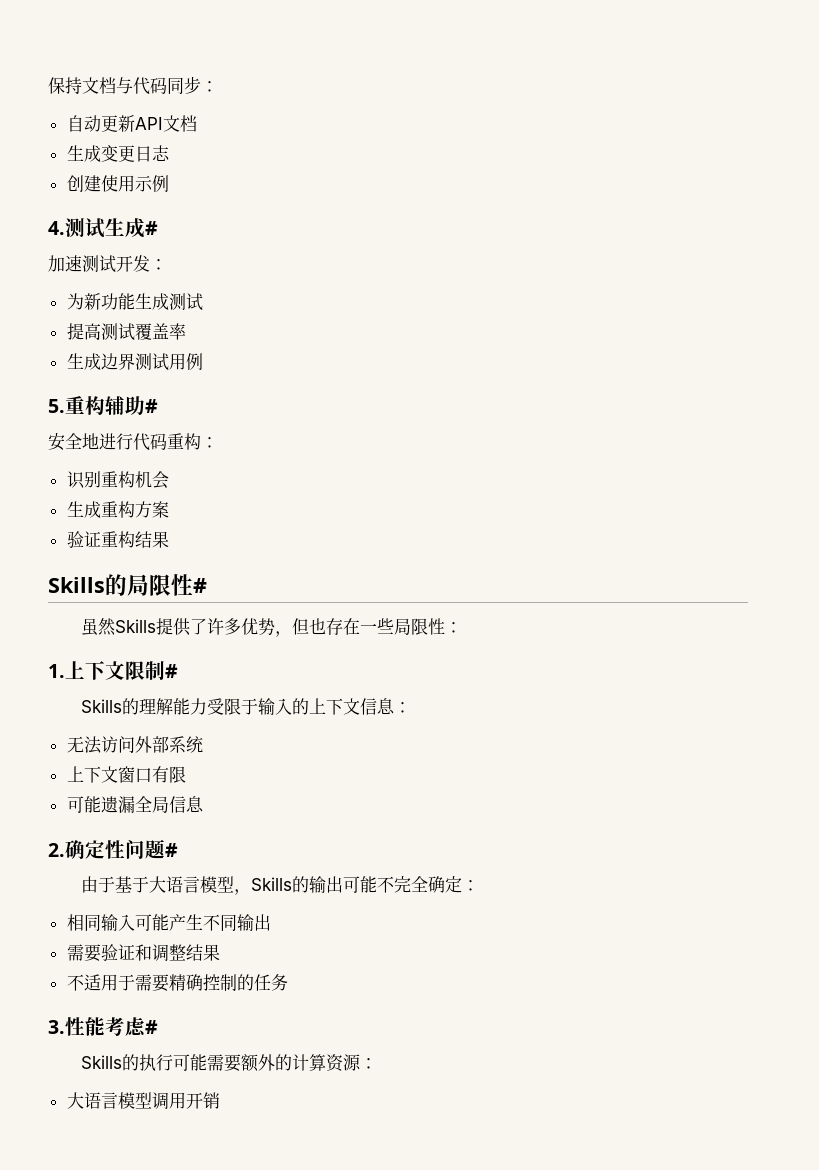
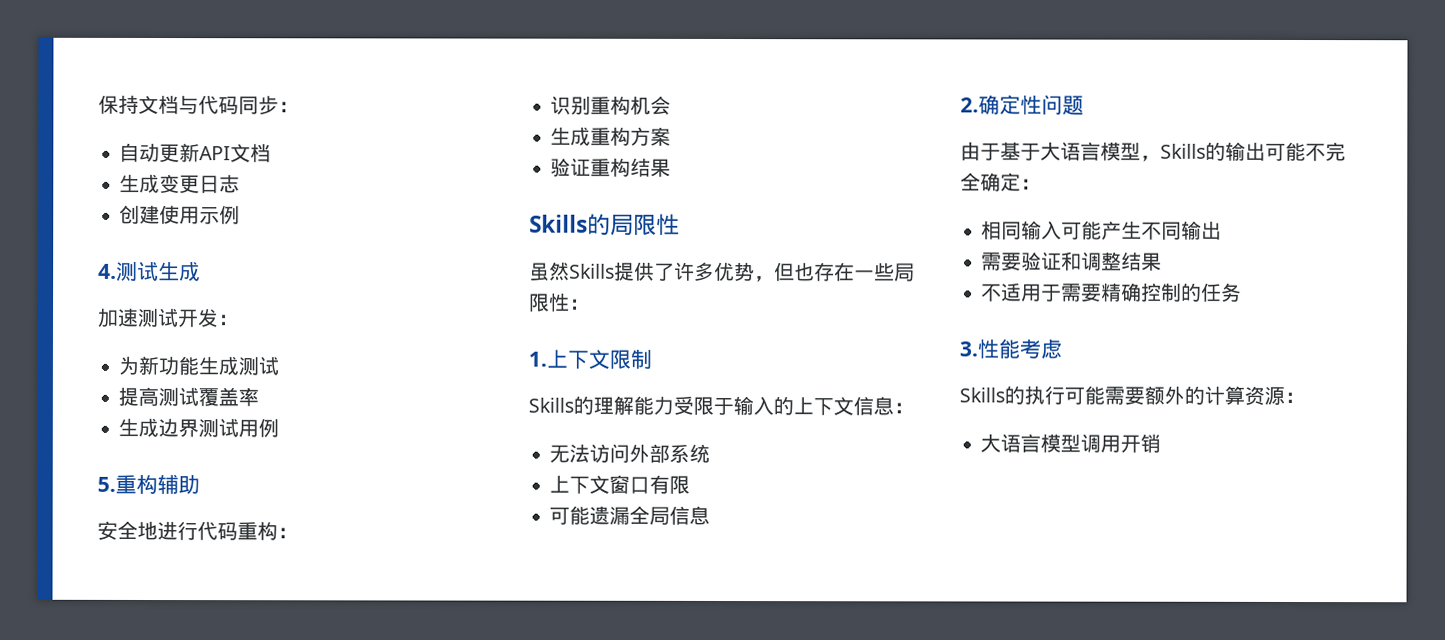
- 4.测试生成#
+ 4.测试生成
- 5.重构辅助#
+ 5.重构辅助
- Skills的局限性#
+ Skills的局限性
- 1.上下文限制#
+ 1.上下文限制
- 2.确定性问题#
+ 2.确定性问题
- 3.性能考虑#
+ 3.性能考虑

